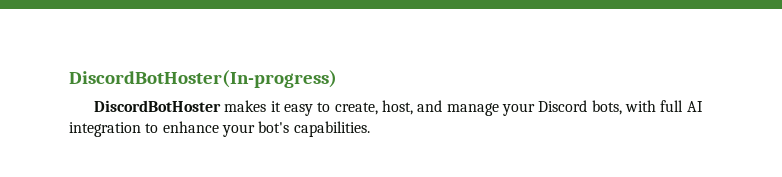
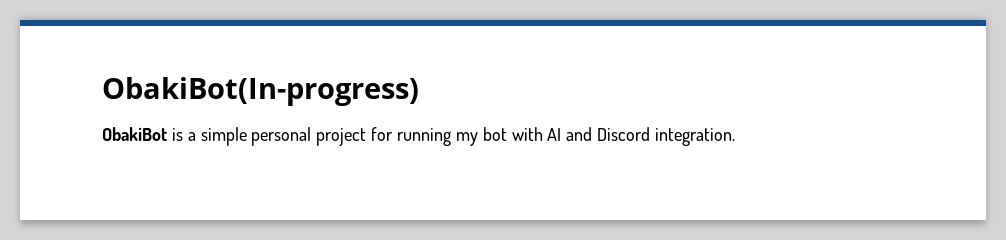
- DiscordBotHoster(In-progress)
- DiscordBotHoster makes it easy to create, host, and manage your Discord bots, with full AI integration to enhance your bot's capabilities.
+ ObakiBot(In-progress)
+ ObakiBot is a simple personal project for running my bot with AI and Discord integration.

